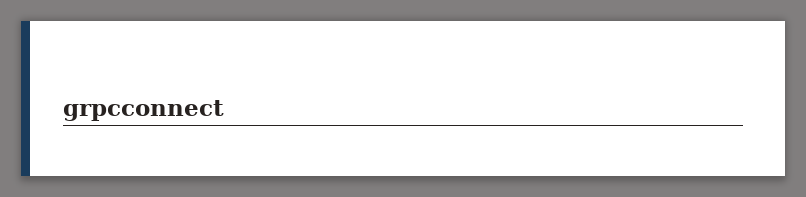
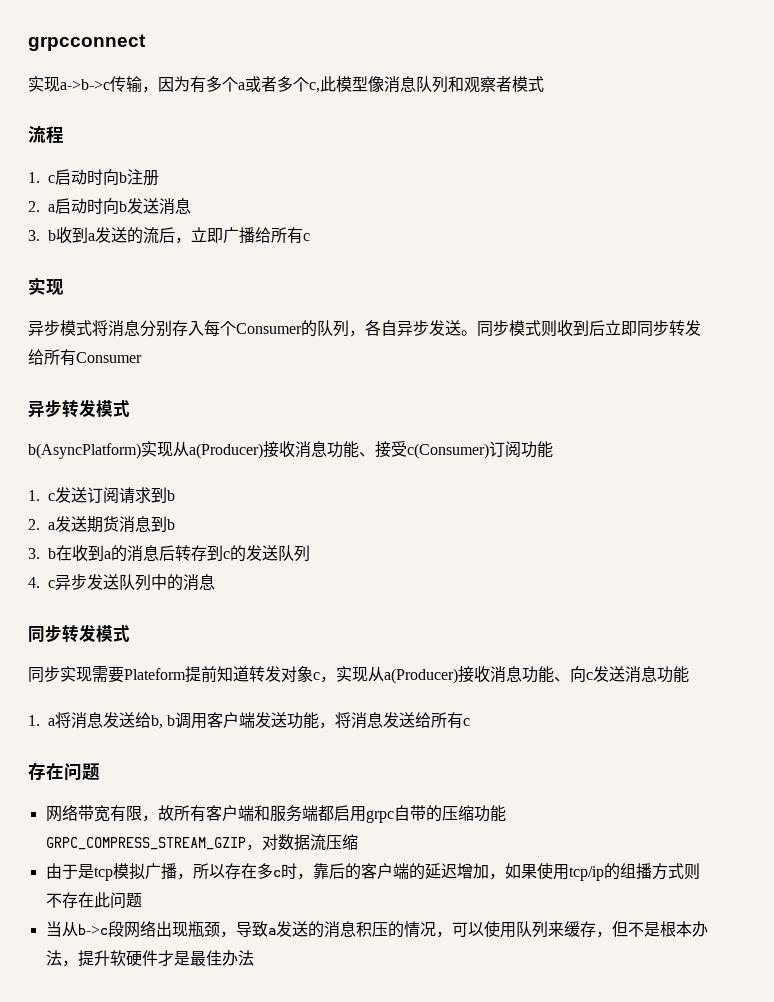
+ 实现a->b->c传输，因为有多个a或者多个c,此模型像消息队列和观察者模式
+ 流程
+ 1. c启动时向b注册
+ 2. a启动时向b发送消息
+ 3. b收到a发送的流后，立即广播给所有c
+ 实现
+ 异步模式将消息分别存入每个Consumer的队列，各自异步发送。同步模式则收到后立即同步转发给所有Consumer
+ 异步转发模式
+ b(AsyncPlatform)实现从a(Producer)接收消息功能、接受c(Consumer)订阅功能
+ 1. c发送订阅请求到b
+ 2. a发送期货消息到b
+ 3. b在收到a的消息后转存到c的发送队列
+ 4. c异步发送队列中的消息
+ 同步转发模式
+ 同步实现需要Plateform提前知道转发对象c，实现从a(Producer)接收消息功能、向c发送消息功能
+ 1. a将消息发送给b, b调用客户端发送功能，将消息发送给所有c
+ 存在问题
+ 网络带宽有限，故所有客户端和服务端都启用grpc自带的压缩功能GRPC_COMPRESS_STREAM_GZIP，对数据流压缩
+ 由于是tcp模拟广播，所以存在多c时，靠后的客户端的延迟增加，如果使用tcp/ip的组播方式则不存在此问题
+ 当从b->c段网络出现瓶颈，导致a发送的消息积压的情况，可以使用队列来缓存，但不是根本办法，提升软硬件才是最佳办法

